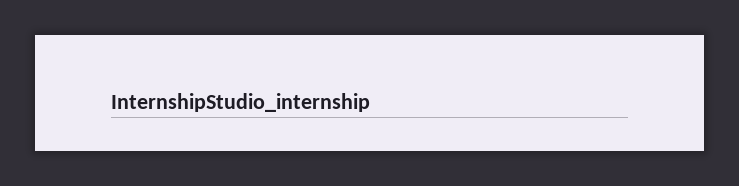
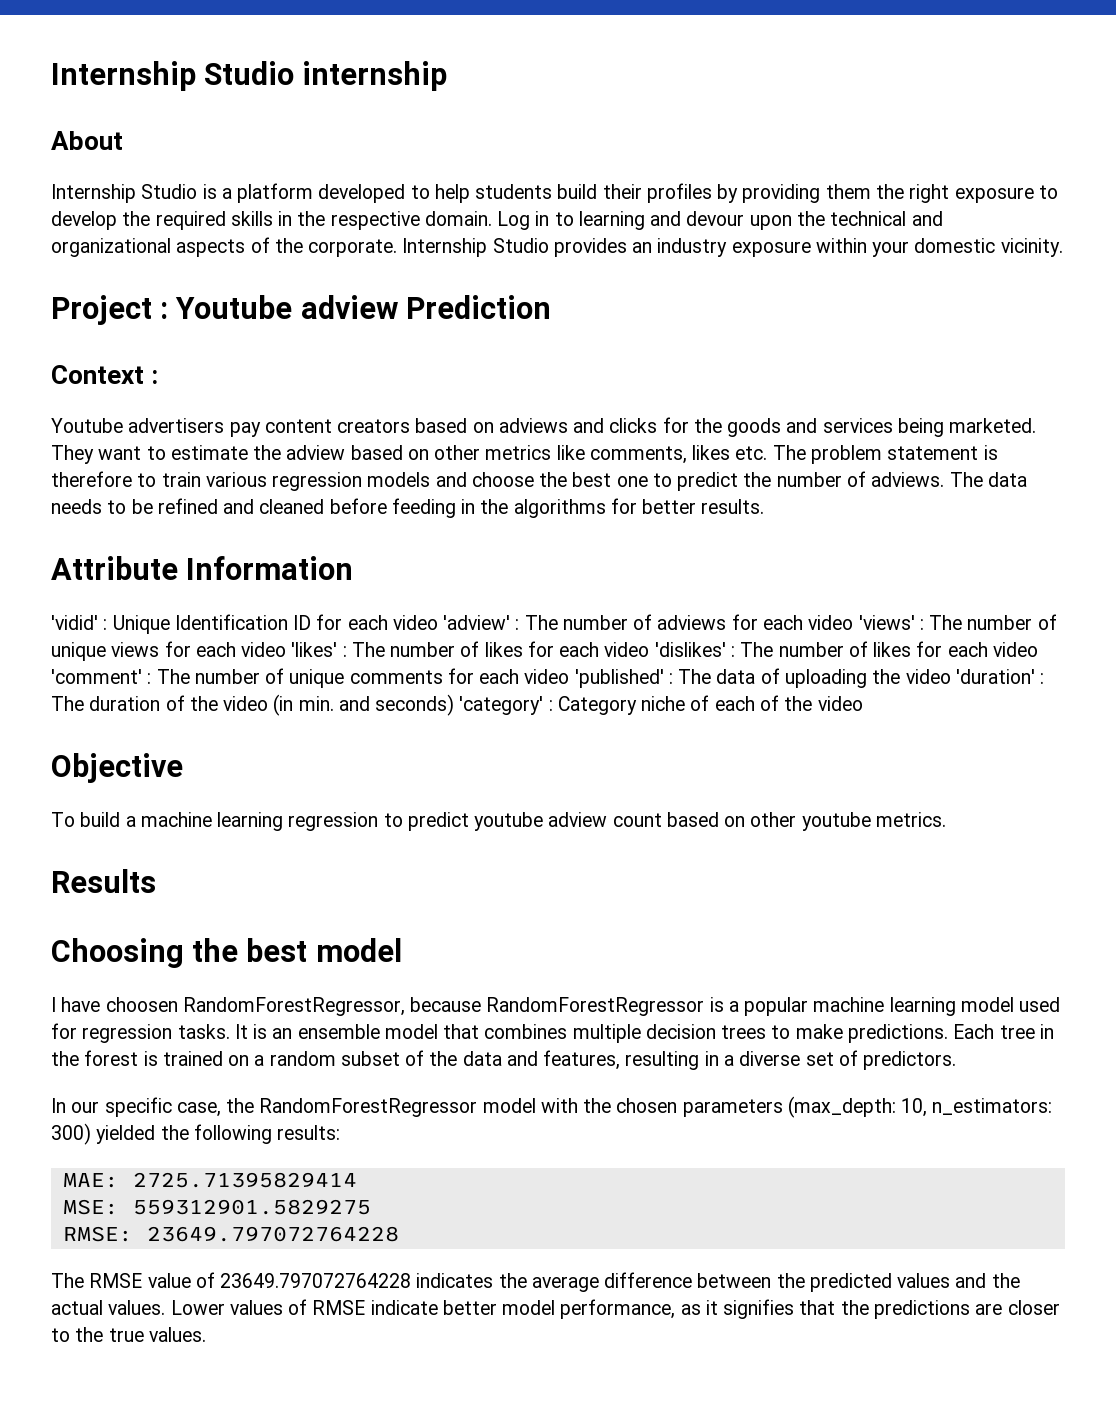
- InternshipStudio_internship
+ Internship Studio internship
+ About
+ Internship Studio is a platform developed to help students build their profiles by providing them the right exposure to develop the required skills in the respective domain. Log in to learning and devour upon the technical and organizational aspects of the corporate. Internship Studio provides an industry exposure within your domestic vicinity.
+ Project : Youtube adview Prediction
+ Context :
+ Youtube advertisers pay content creators based on adviews and clicks for the goods and services being marketed. They want to estimate the adview based on other metrics like comments, likes etc. The problem statement is therefore to train various regression models and choose the best one to predict the number of adviews. The data needs to be refined and cleaned before feeding in the algorithms for better results.
+ Attribute Information
+ 'vidid' : Unique Identification ID for each video 'adview' : The number of adviews for each video 'views' : The number of unique views for each video 'likes' : The number of likes for each video 'dislikes' : The number of likes for each video 'comment' : The number of unique comments for each video 'published' : The data of uploading the video 'duration' : The duration of the video (in min. and seconds) 'category' : Category niche of each of the video
+ Objective
+ To build a machine learning regression to predict youtube adview count based on other youtube metrics.
+ Results
+ Choosing the best model
+ I have choosen RandomForestRegressor, because RandomForestRegressor is a popular machine learning model used for regression tasks. It is an ensemble model that combines multiple decision trees to make predictions. Each tree in the forest is trained on a random subset of the data and features, resulting in a diverse set of predictors.
+ In our specific case, the RandomForestRegressor model with the chosen parameters (max_depth: 10, n_estimators: 300) yielded the following results:
+ MAE: 2725.71395829414
+ MSE: 559312901.5829275
+ RMSE: 23649.797072764228
+ The RMSE value of 23649.797072764228 indicates the average difference between the predicted values and the actual values. Lower values of RMSE indicate better model performance, as it signifies that the predictions are closer to the true values.

